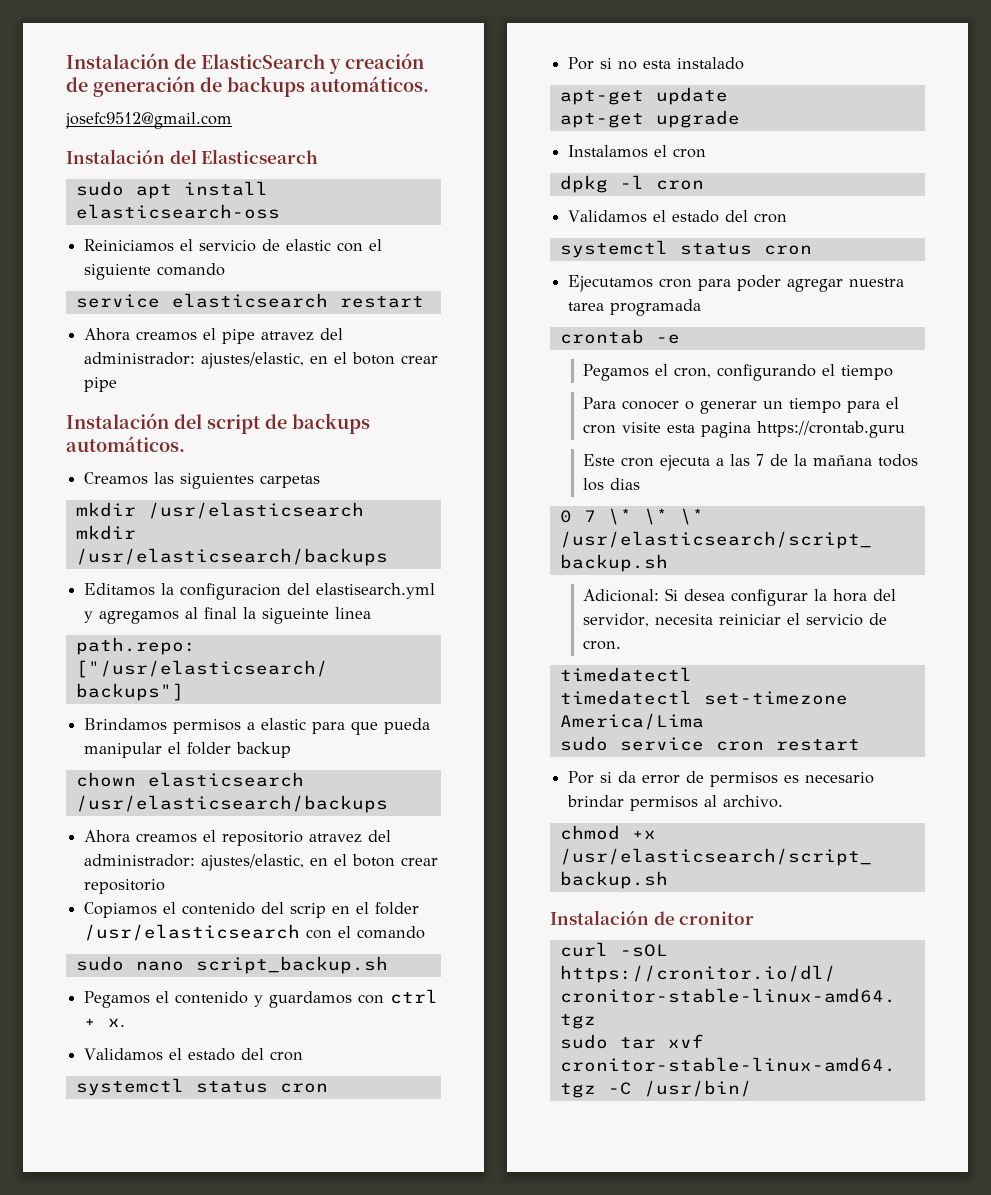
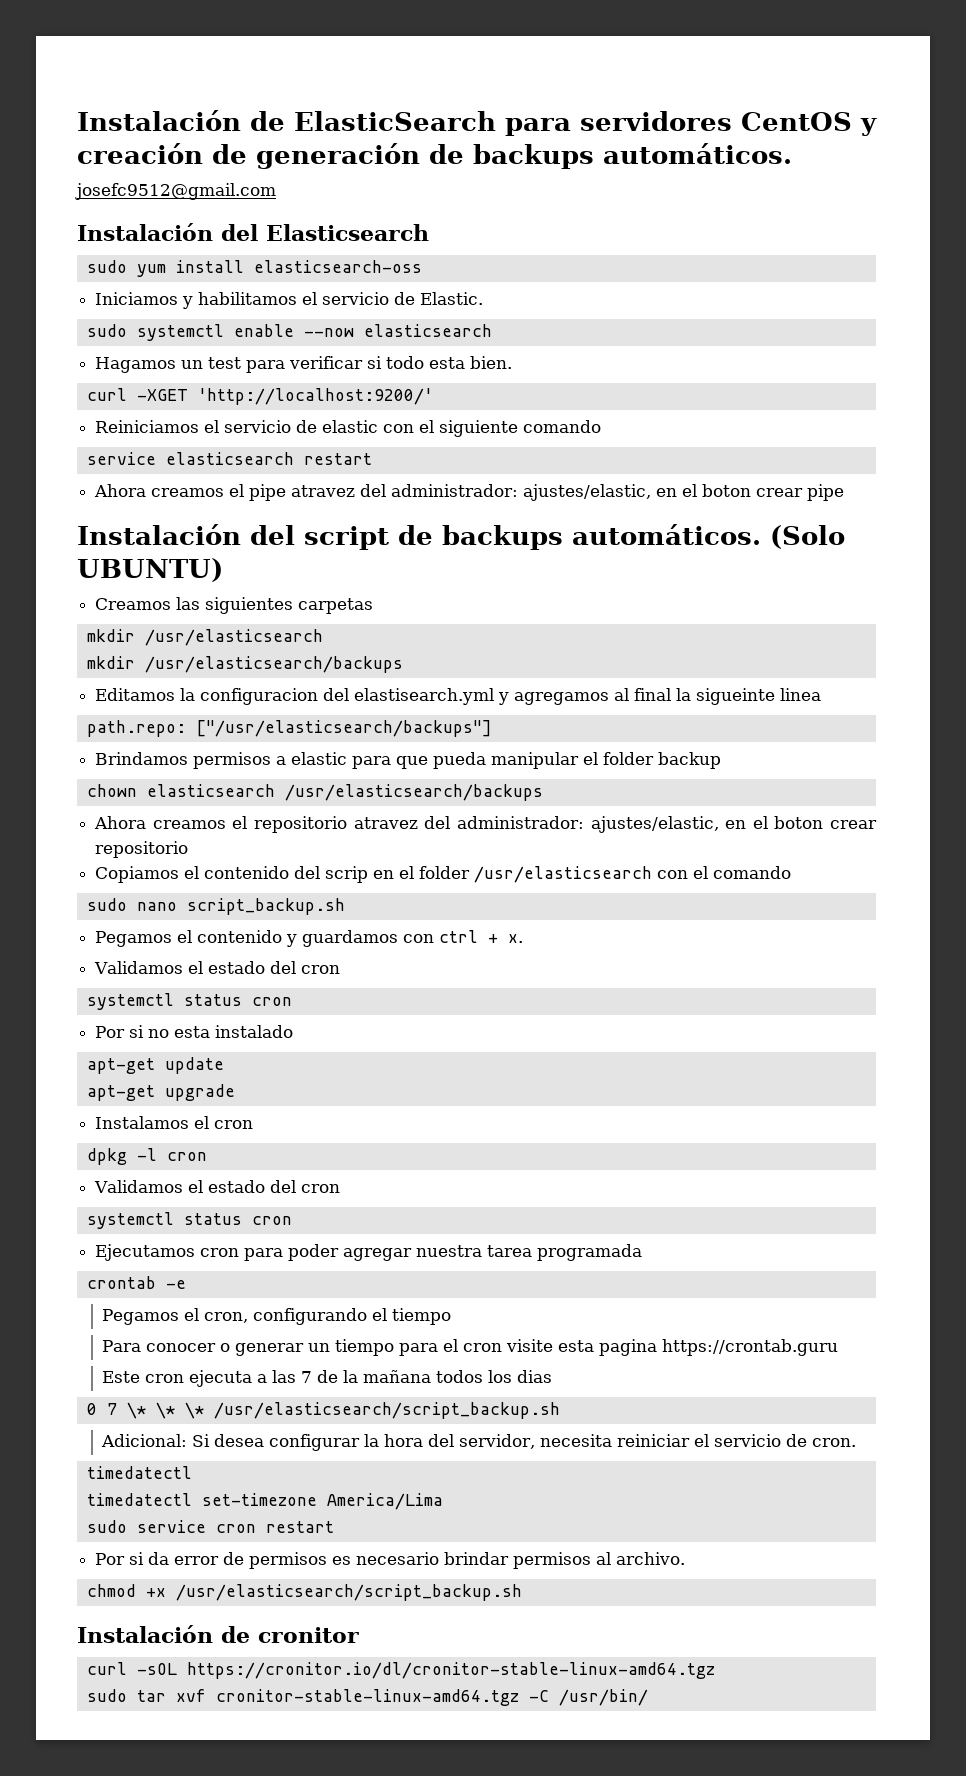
- Instalación de ElasticSearch y creación de generación de backups automáticos.
+ Instalación de ElasticSearch para servidores CentOS y creación de generación de backups automáticos.
- sudo apt install elasticsearch-oss
+ sudo yum install elasticsearch-oss
+ Iniciamos y habilitamos el servicio de Elastic.
+ sudo systemctl enable --now elasticsearch
+ Hagamos un test para verificar si todo esta bien.
+ curl -XGET 'http://localhost:9200/'
+ (Solo UBUNTU)

